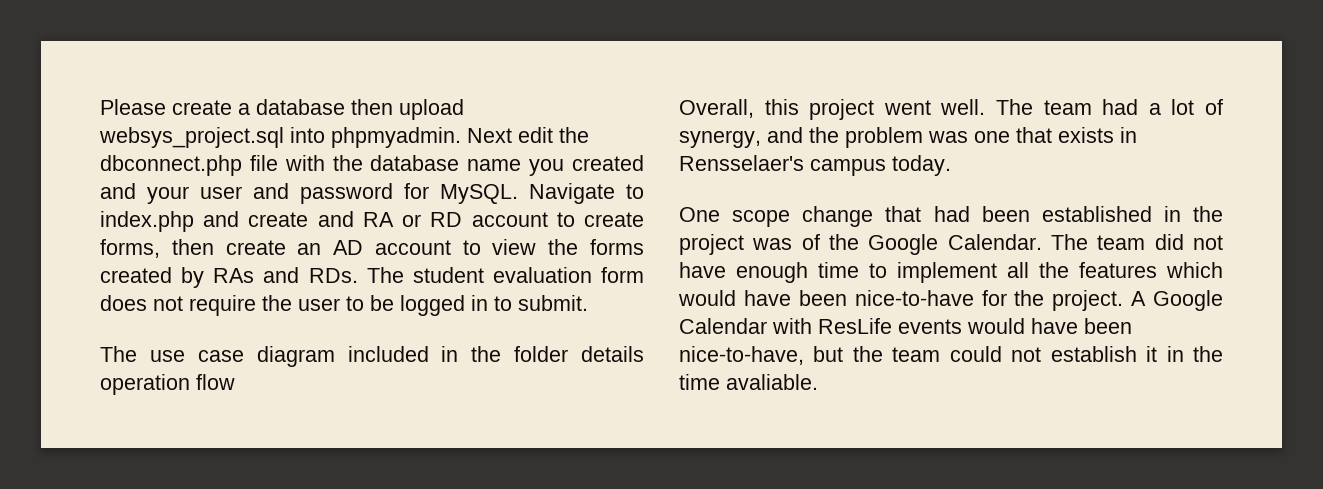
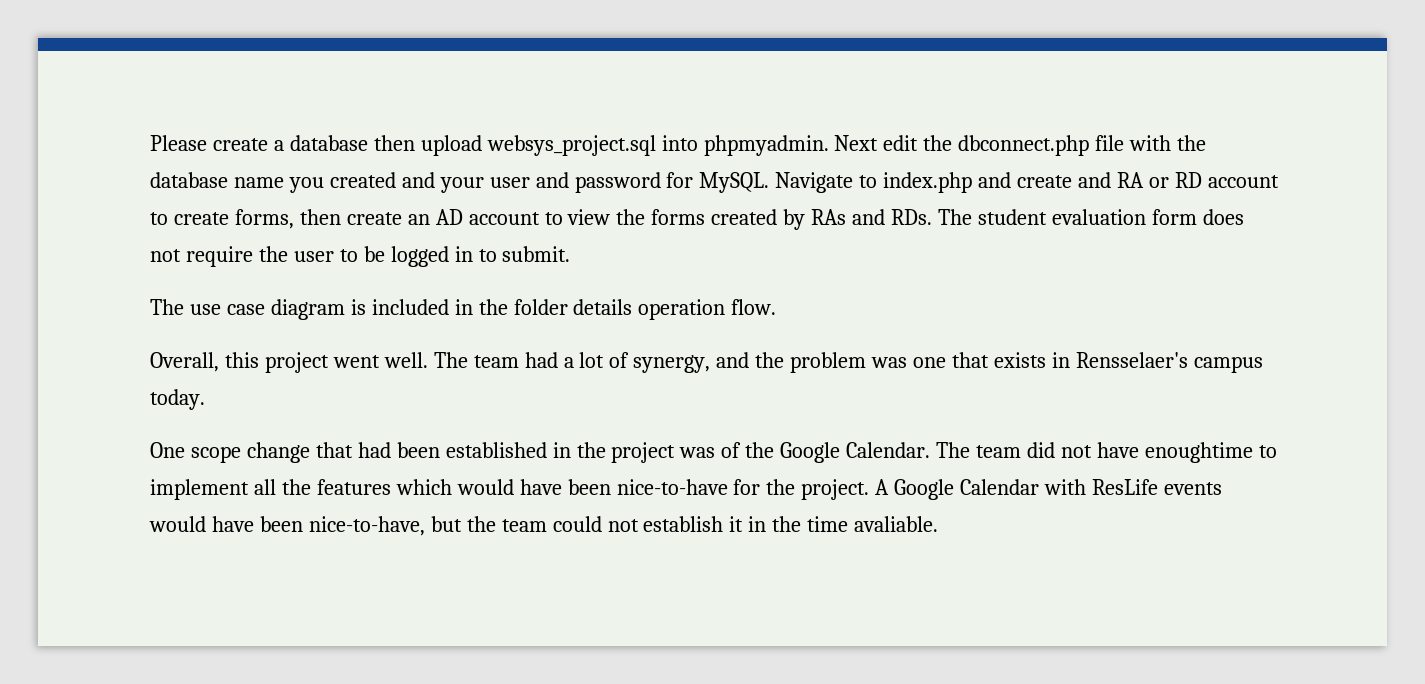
- The use case diagram included in the folder details operation flow
+ The use case diagram is included in the folder details operation flow.
- The team did not have enough time to implement all the features which would have been nice-to-have for the project.
+ The team did not have enoughtime to implement all the features which would have been nice-to-have for the project.

